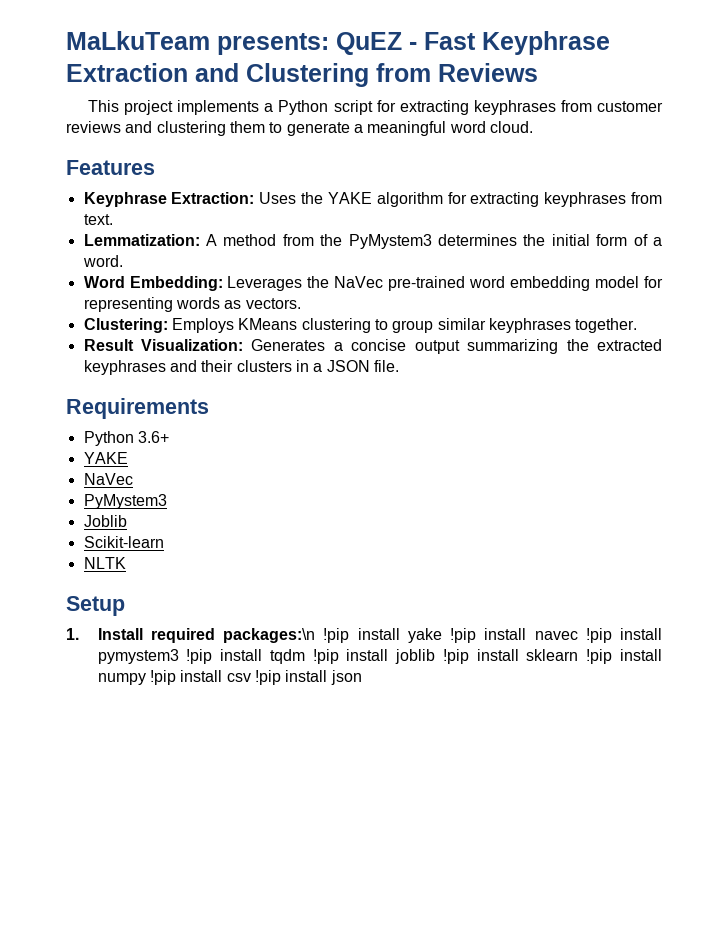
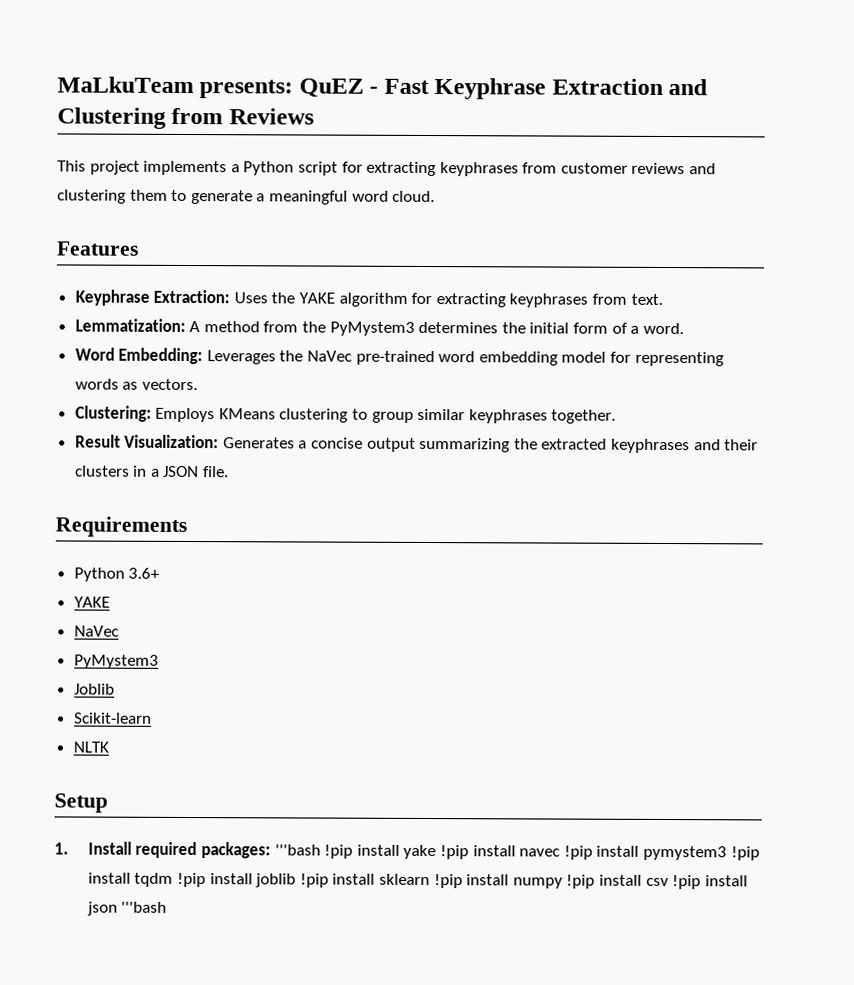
- 1. Install required packages:\n !pip install yake !pip install navec !pip install pymystem3 !pip install tqdm !pip install joblib !pip install sklearn !pip install numpy !pip install csv !pip install json
+ 1. Install required packages: '''bash !pip install yake !pip install navec !pip install pymystem3 !pip install tqdm !pip install joblib !pip install sklearn !pip install numpy !pip install csv !pip install json '''bash

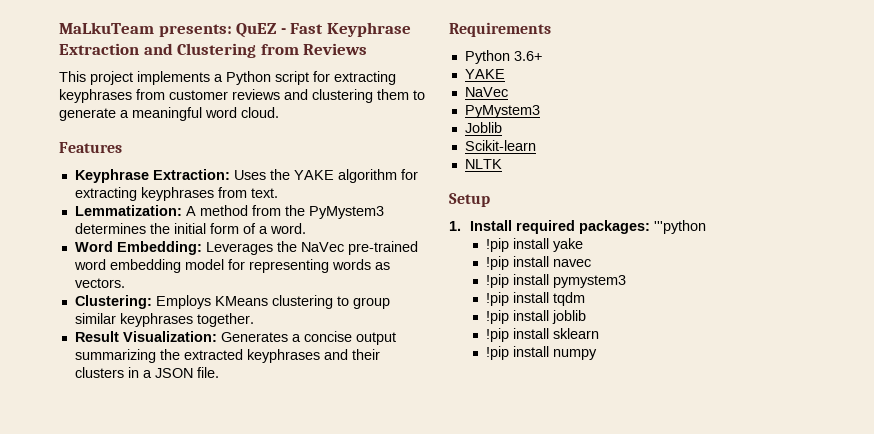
- 1. Install required packages: '''bash !pip install yake !pip install navec !pip install pymystem3 !pip install tqdm !pip install joblib !pip install sklearn !pip install numpy !pip install csv !pip install json '''bash
+ 1. Install required packages: '''python
+ !pip install yake
+ !pip install navec
+ !pip install pymystem3
+ !pip install tqdm
+ !pip install joblib
+ !pip install sklearn
+ !pip install numpy

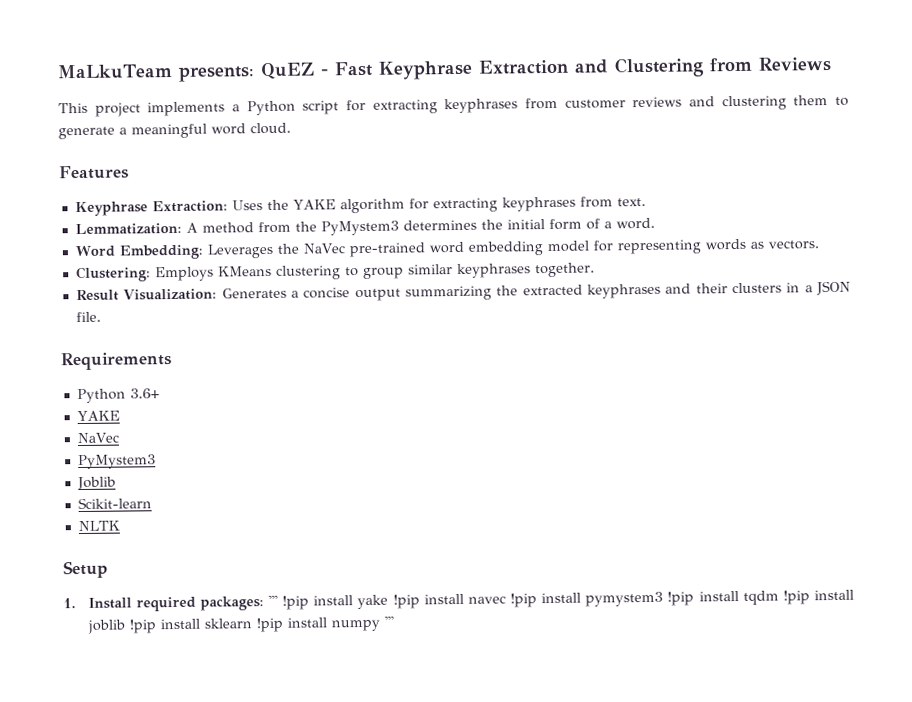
- 1. Install required packages: '''python
- !pip install yake
- !pip install navec
- !pip install pymystem3
- !pip install tqdm
- !pip install joblib
- !pip install sklearn
- !pip install numpy
+ 1. Install required packages: ''' !pip install yake !pip install navec !pip install pymystem3 !pip install tqdm !pip install joblib !pip install sklearn !pip install numpy '''

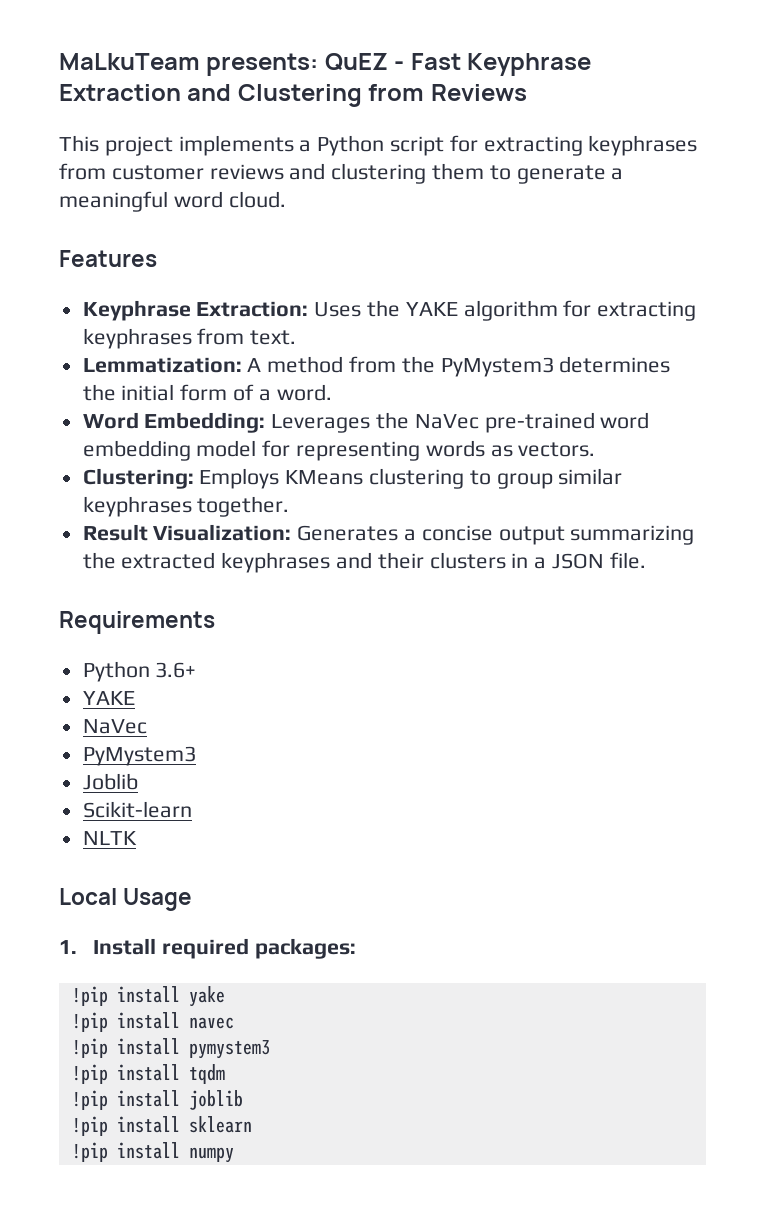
- Setup
+ Local Usage
- 1. Install required packages: ''' !pip install yake !pip install navec !pip install pymystem3 !pip install tqdm !pip install joblib !pip install sklearn !pip install numpy '''
+ 1. Install required packages:
+ !pip install yake
+ !pip install navec
+ !pip install pymystem3
+ !pip install tqdm
+ !pip install joblib
+ !pip install sklearn
+ !pip install numpy

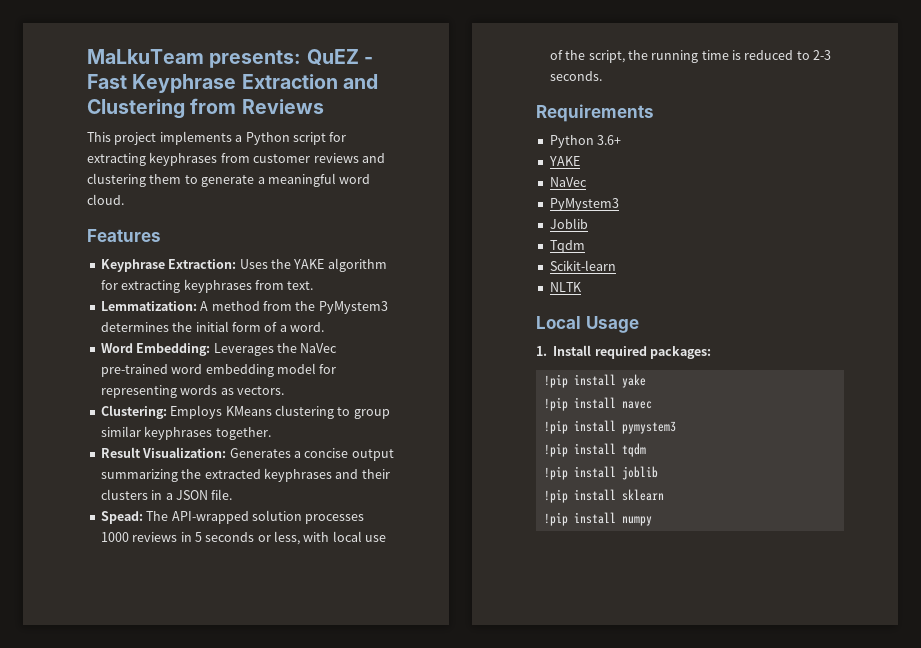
+ Spead: The API-wrapped solution processes 1000 reviews in 5 seconds or less, with local use of the script, the running time is reduced to 2-3 seconds.
+ Tqdm

